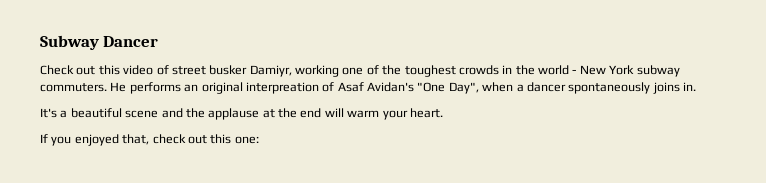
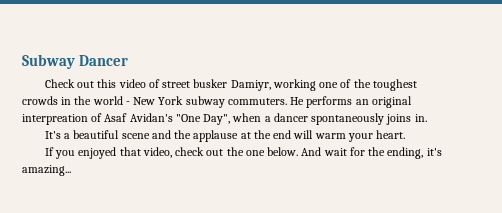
- If you enjoyed that, check out this one:
+ If you enjoyed that video, check out the one below. And wait for the ending, it's amazing...

